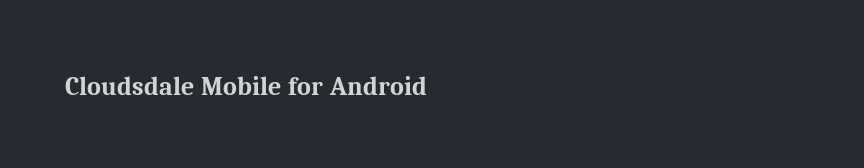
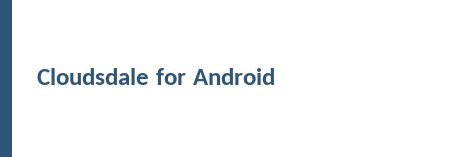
- Cloudsdale Mobile for Android
+ Cloudsdale for Android

